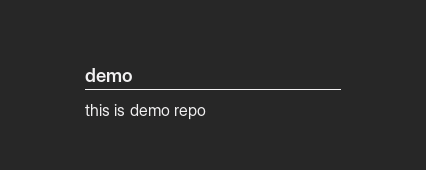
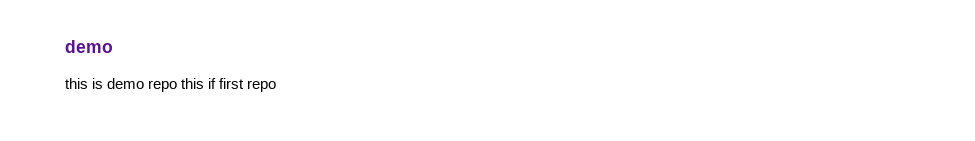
- this is demo repo
+ this is demo repo this if first repo

